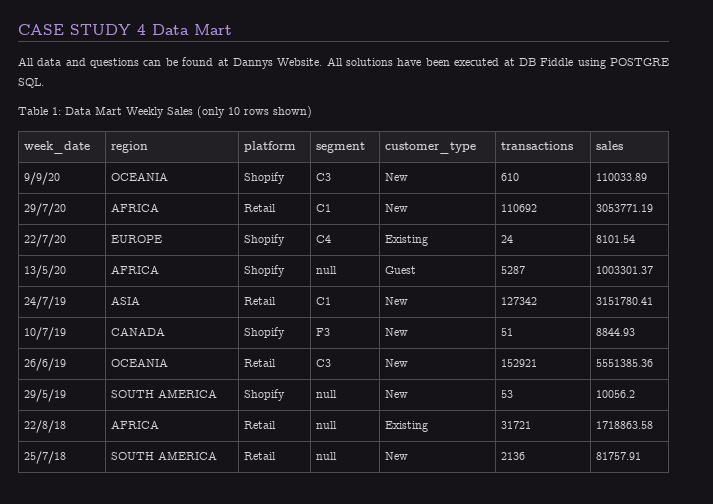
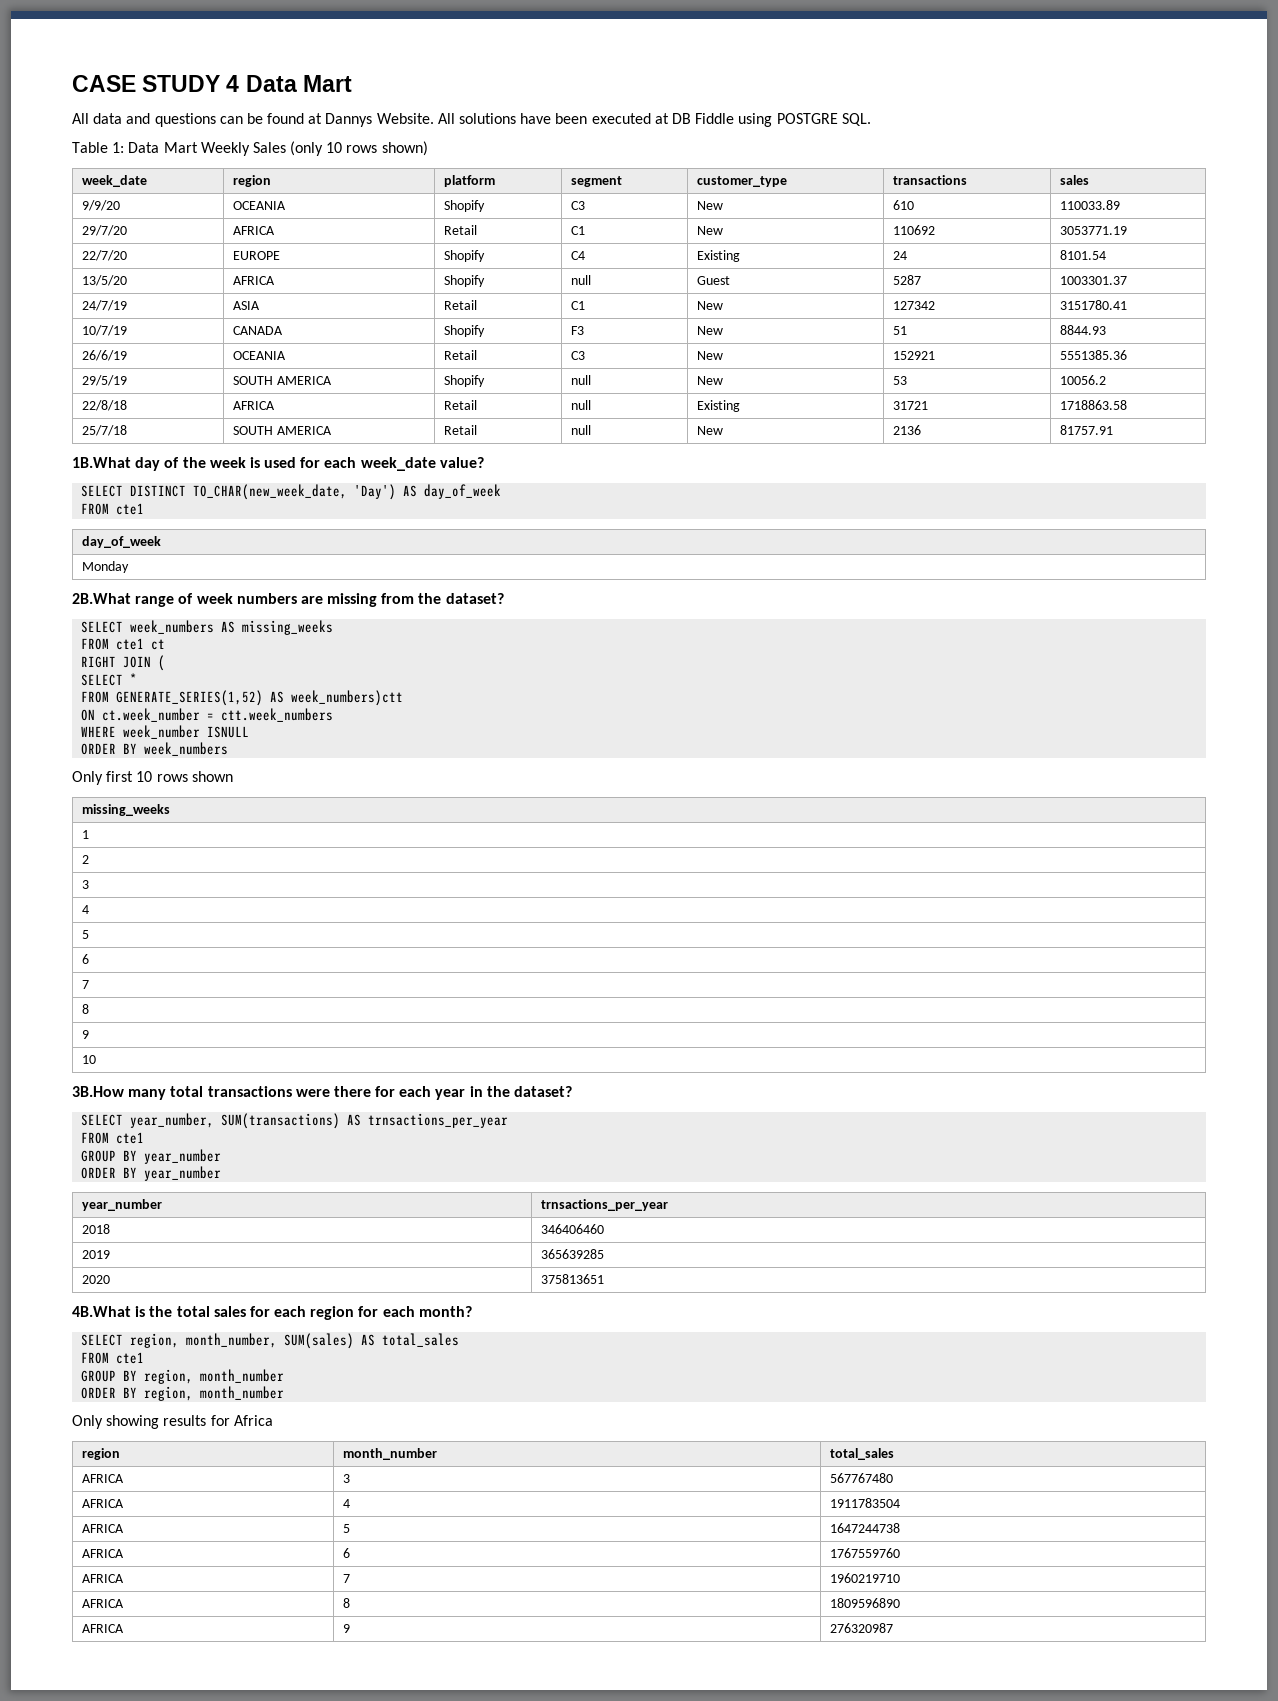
+ 1B.What day of the week is used for each week_date value?
+ SELECT DISTINCT TO_CHAR(new_week_date, 'Day') AS day_of_week
+ FROM cte1
+ day_of_week
+ Monday
+ 2B.What range of week numbers are missing from the dataset?
+ SELECT week_numbers AS missing_weeks
+ FROM cte1 ct
+ RIGHT JOIN (
+ SELECT *
+ FROM GENERATE_SERIES(1,52) AS week_numbers)ctt
+ ON ct.week_number = ctt.week_numbers
+ WHERE week_number ISNULL
+ ORDER BY week_numbers
+ Only first 10 rows shown
+ missing_weeks
+ 1
+ 2
+ 3
+ 4
+ 5
+ 6
+ 7
+ 8
+ 9
+ 10
+ 3B.How many total transactions were there for each year in the dataset?
+ SELECT year_number, SUM(transactions) AS trnsactions_per_year
+ FROM cte1
+ GROUP BY year_number
+ ORDER BY year_number
+ year_number | trnsactions_per_year
+ 2018 | 346406460
+ 2019 | 365639285
+ 2020 | 375813651
+ 4B.What is the total sales for each region for each month?
+ SELECT region, month_number, SUM(sales) AS total_sales
+ FROM cte1
+ GROUP BY region, month_number
+ ORDER BY region, month_number
+ Only showing results for Africa
+ region | month_number | total_sales
+ AFRICA | 3 | 567767480
+ AFRICA | 4 | 1911783504
+ AFRICA | 5 | 1647244738
+ AFRICA | 6 | 1767559760
+ AFRICA | 7 | 1960219710
+ AFRICA | 8 | 1809596890
+ AFRICA | 9 | 276320987

